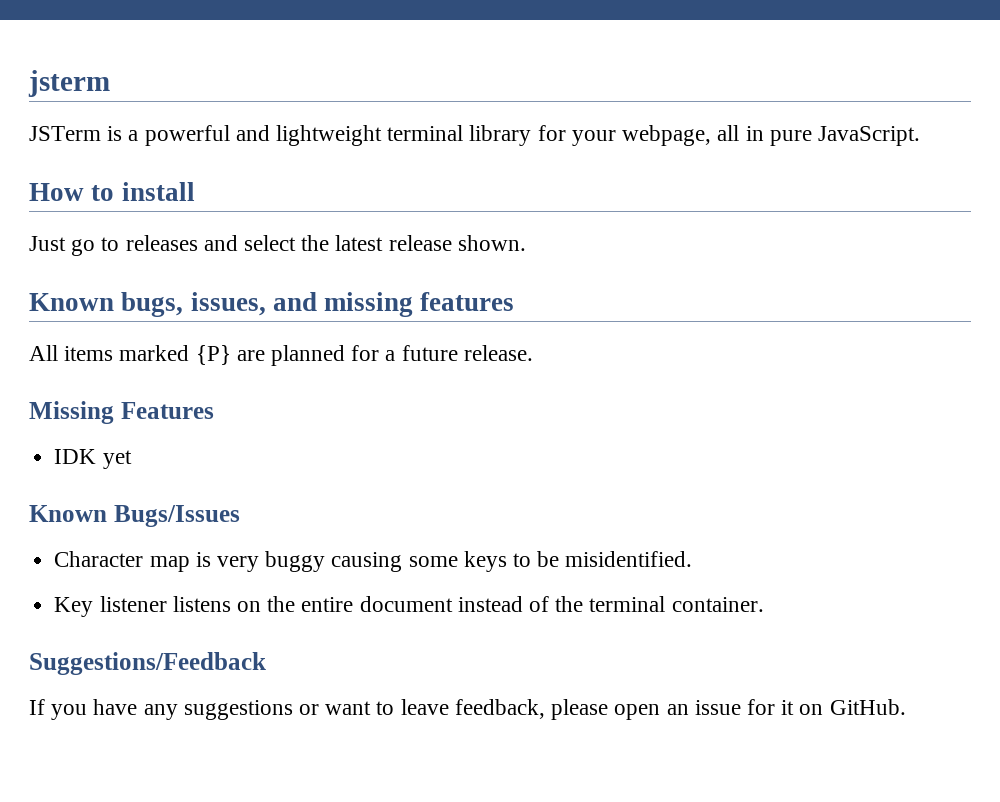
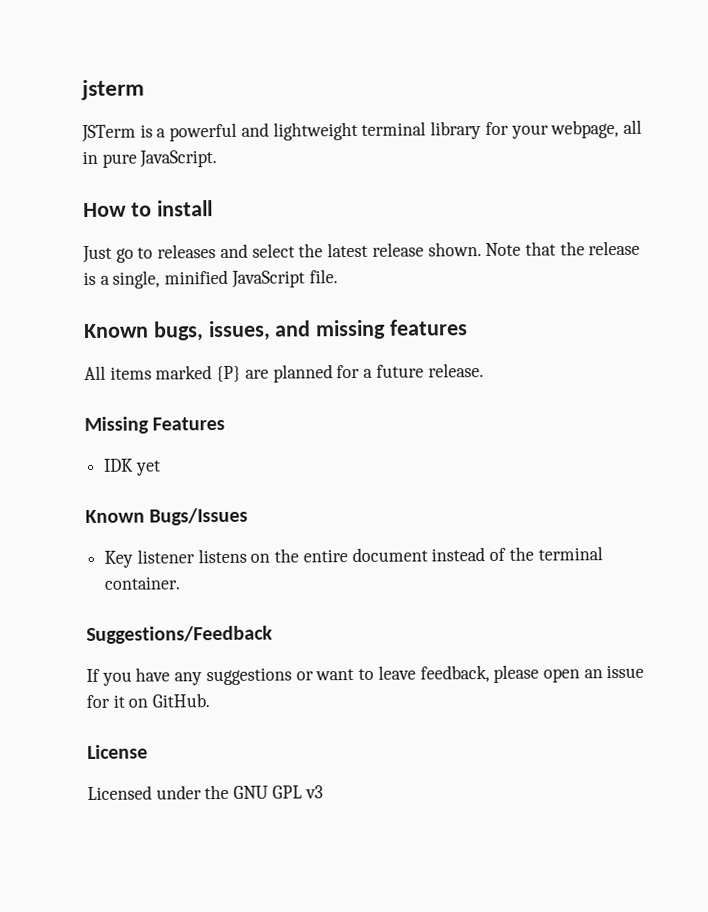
+ Note that the release is a single, minified JavaScript file.
- Character map is very buggy causing some keys to be misidentified.
+ License
+ Licensed under the GNU GPL v3

